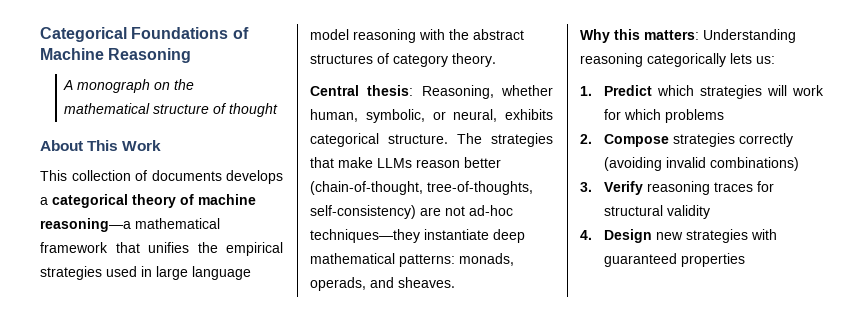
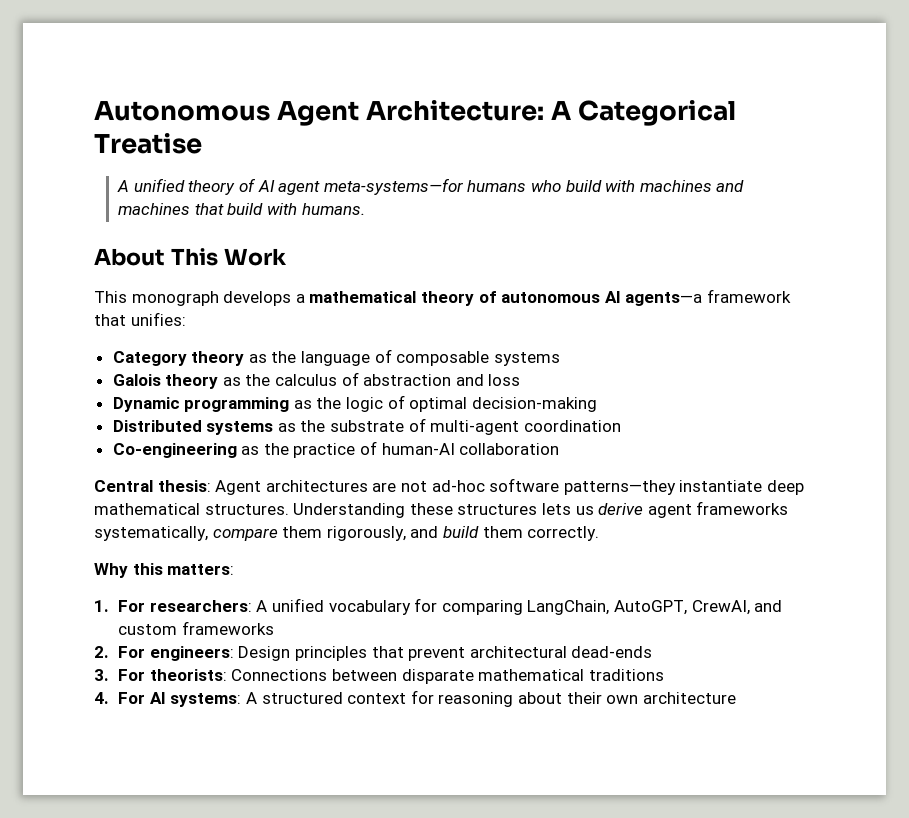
- Categorical Foundations of Machine Reasoning
- A monograph on the mathematical structure of thought
+ Autonomous Agent Architecture: A Categorical Treatise
+ A unified theory of AI agent meta-systems—for humans who build with machines and machines that build with humans.
- This collection of documents develops a categorical theory of machine reasoning—a mathematical framework that unifies the empirical strategies used in large language model reasoning with the abstract structures of category theory.
- Central thesis: Reasoning, whether human, symbolic, or neural, exhibits categorical structure. The strategies that make LLMs reason better (chain-of-thought, tree-of-thoughts, self-consistency) are not ad-hoc techniques—they instantiate deep mathematical patterns: monads, operads, and sheaves.
- Why this matters: Understanding reasoning categorically lets us:
- 1. Predict which strategies will work for which problems
- 2. Compose strategies correctly (avoiding invalid combinations)
- 3. Verify reasoning traces for structural validity
- 4. Design new strategies with guaranteed properties
+ This monograph develops a mathematical theory of autonomous AI agents—a framework that unifies:
+ Category theory as the language of composable systems
+ Galois theory as the calculus of abstraction and loss
+ Dynamic programming as the logic of optimal decision-making
+ Distributed systems as the substrate of multi-agent coordination
+ Co-engineering as the practice of human-AI collaboration
+ Central thesis: Agent architectures are not ad-hoc software patterns—they instantiate deep mathematical structures. Understanding these structures lets us derive agent frameworks systematically, compare them rigorously, and build them correctly.
+ Why this matters:
+ 1. For researchers: A unified vocabulary for comparing LangChain, AutoGPT, CrewAI, and custom frameworks
+ 2. For engineers: Design principles that prevent architectural dead-ends
+ 3. For theorists: Connections between disparate mathematical traditions
+ 4. For AI systems: A structured context for reasoning about their own architecture

